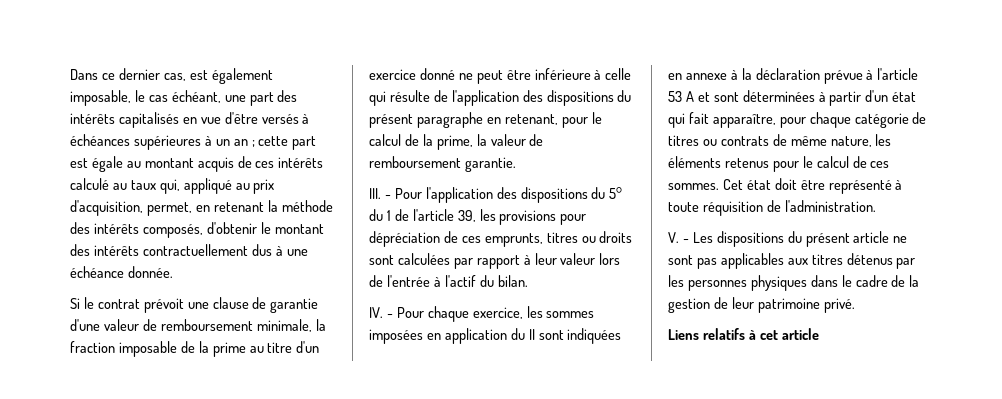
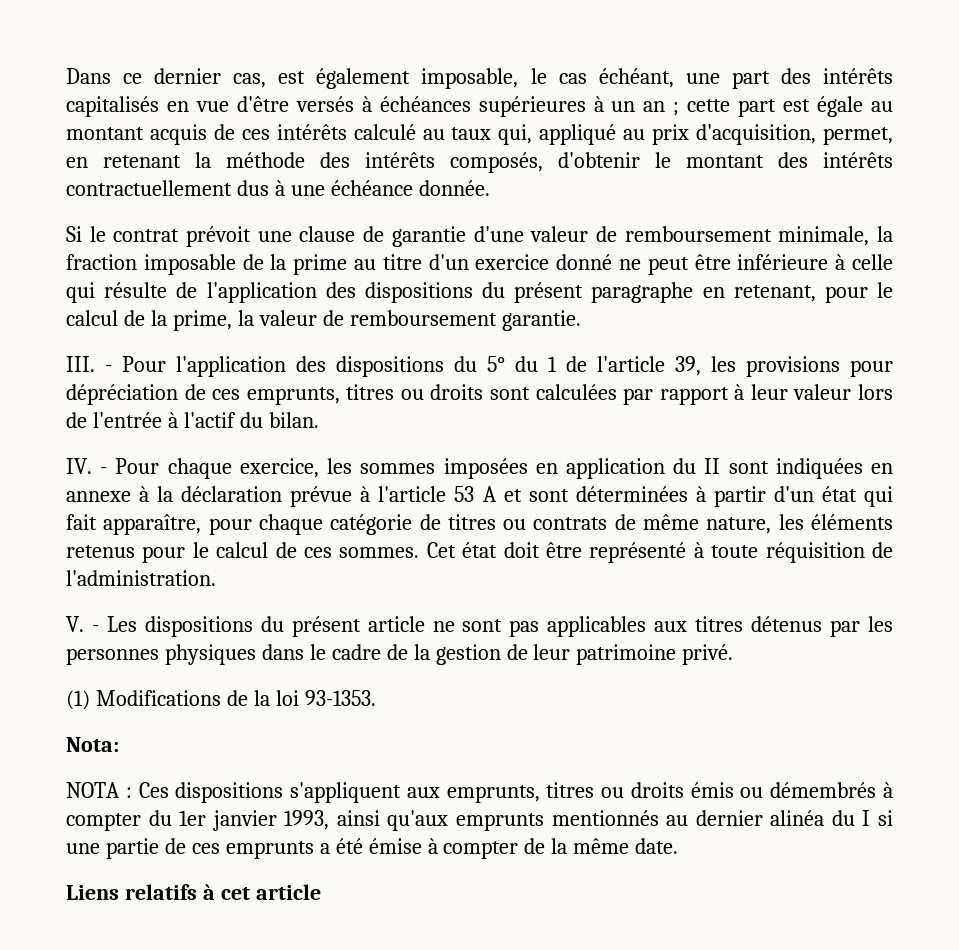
+ (1) Modifications de la loi 93-1353.
+ Nota:
+ NOTA : Ces dispositions s'appliquent aux emprunts, titres ou droits émis ou démembrés à compter du 1er janvier 1993, ainsi qu'aux emprunts mentionnés au dernier alinéa du I si une partie de ces emprunts a été émise à compter de la même date.

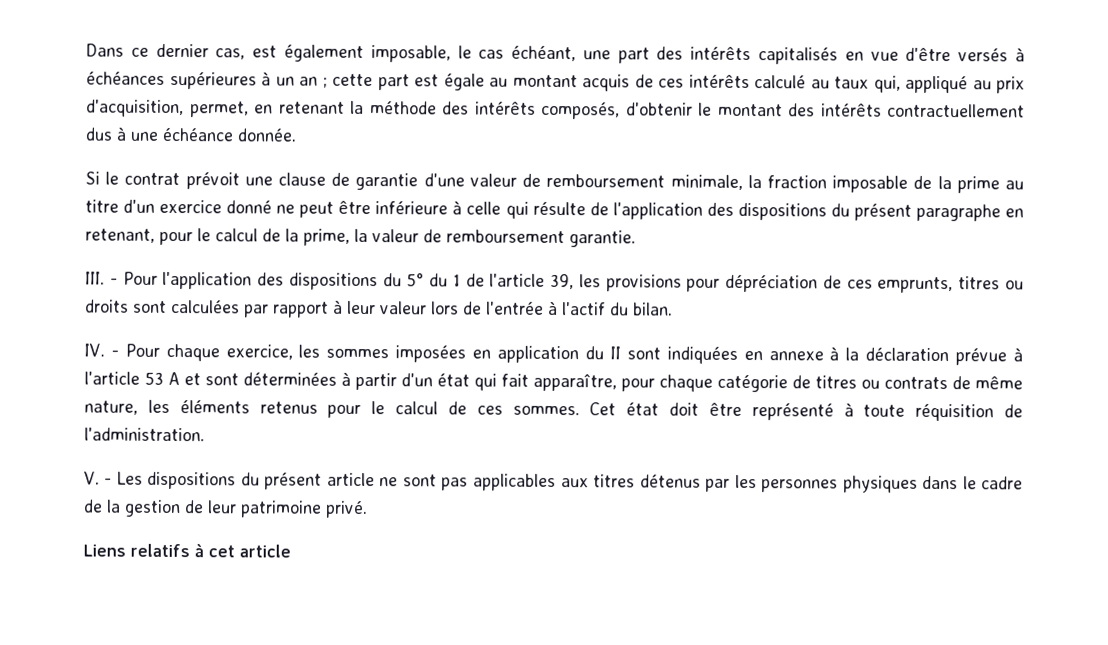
- (1) Modifications de la loi 93-1353.
- Nota:
- NOTA : Ces dispositions s'appliquent aux emprunts, titres ou droits émis ou démembrés à compter du 1er janvier 1993, ainsi qu'aux emprunts mentionnés au dernier alinéa du I si une partie de ces emprunts a été émise à compter de la même date.

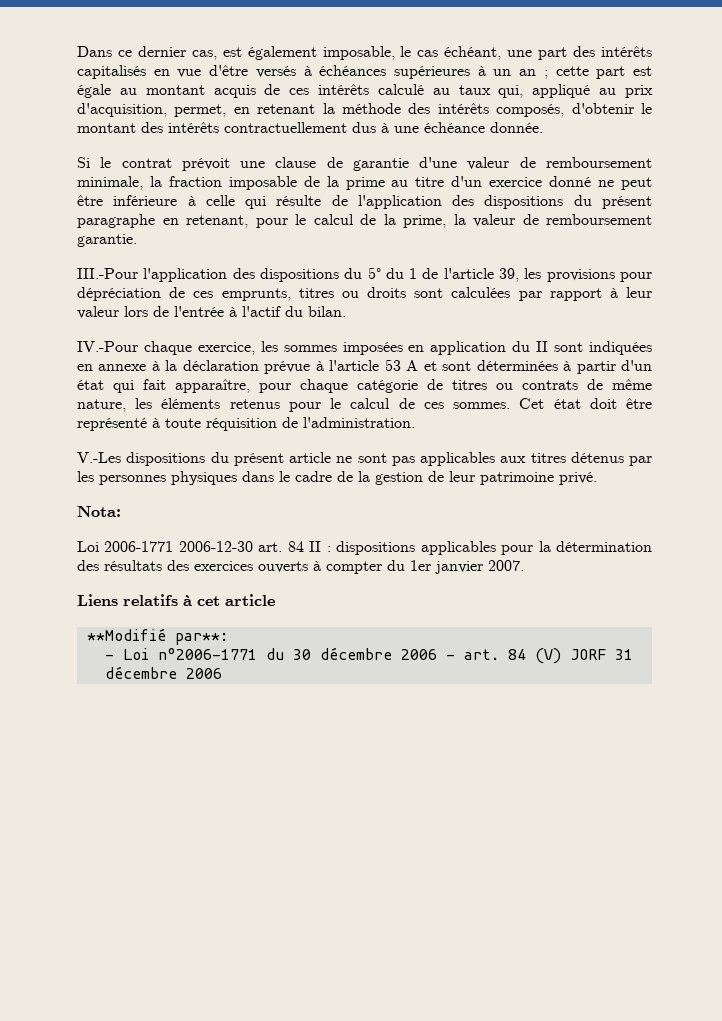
- III. - Pour l'application des dispositions du 5° du 1 de l'article 39, les provisions pour dépréciation de ces emprunts, titres ou droits sont calculées par rapport à leur valeur lors de l'entrée à l'actif du bilan.
+ III.-Pour l'application des dispositions du 5° du 1 de l'article 39, les provisions pour dépréciation de ces emprunts, titres ou droits sont calculées par rapport à leur valeur lors de l'entrée à l'actif du bilan.
- IV. - Pour chaque exercice, les sommes imposées en application du II sont indiquées en annexe à la déclaration prévue à l'article 53 A et sont déterminées à partir d'un état qui fait apparaître, pour chaque catégorie de titres ou contrats de même nature, les éléments retenus pour le calcul de ces sommes.
+ IV.-Pour chaque exercice, les sommes imposées en application du II sont indiquées en annexe à la déclaration prévue à l'article 53 A et sont déterminées à partir d'un état qui fait apparaître, pour chaque catégorie de titres ou contrats de même nature, les éléments retenus pour le calcul de ces sommes.
- V. - Les dispositions du présent article ne sont pas applicables aux titres détenus par les personnes physiques dans le cadre de la gestion de leur patrimoine privé.
+ V.-Les dispositions du présent article ne sont pas applicables aux titres détenus par les personnes physiques dans le cadre de la gestion de leur patrimoine privé.
+ Nota:
+ Loi 2006-1771 2006-12-30 art. 84 II : dispositions applicables pour la détermination des résultats des exercices ouverts à compter du 1er janvier 2007.
+ **Modifié par**:
+ - Loi n°2006-1771 du 30 décembre 2006 - art. 84 (V) JORF 31 décembre 2006

